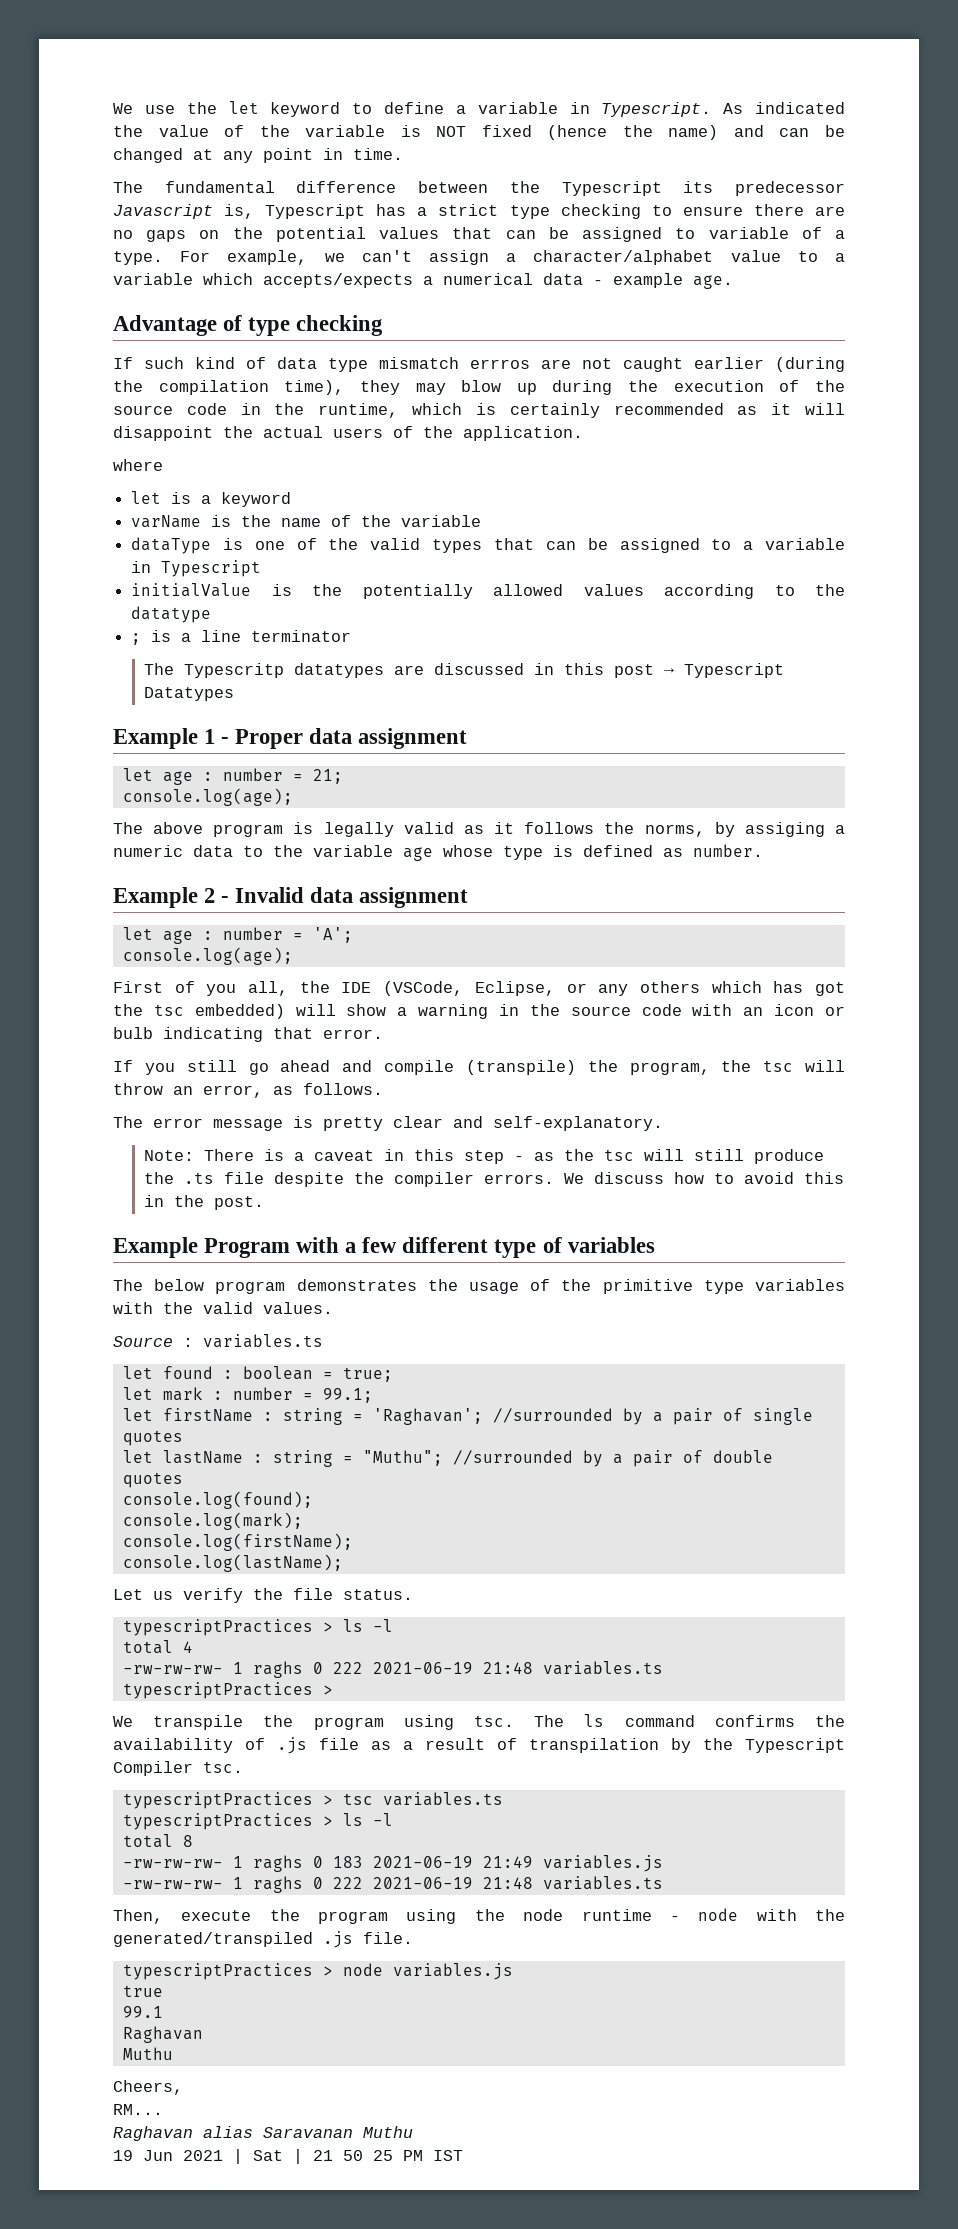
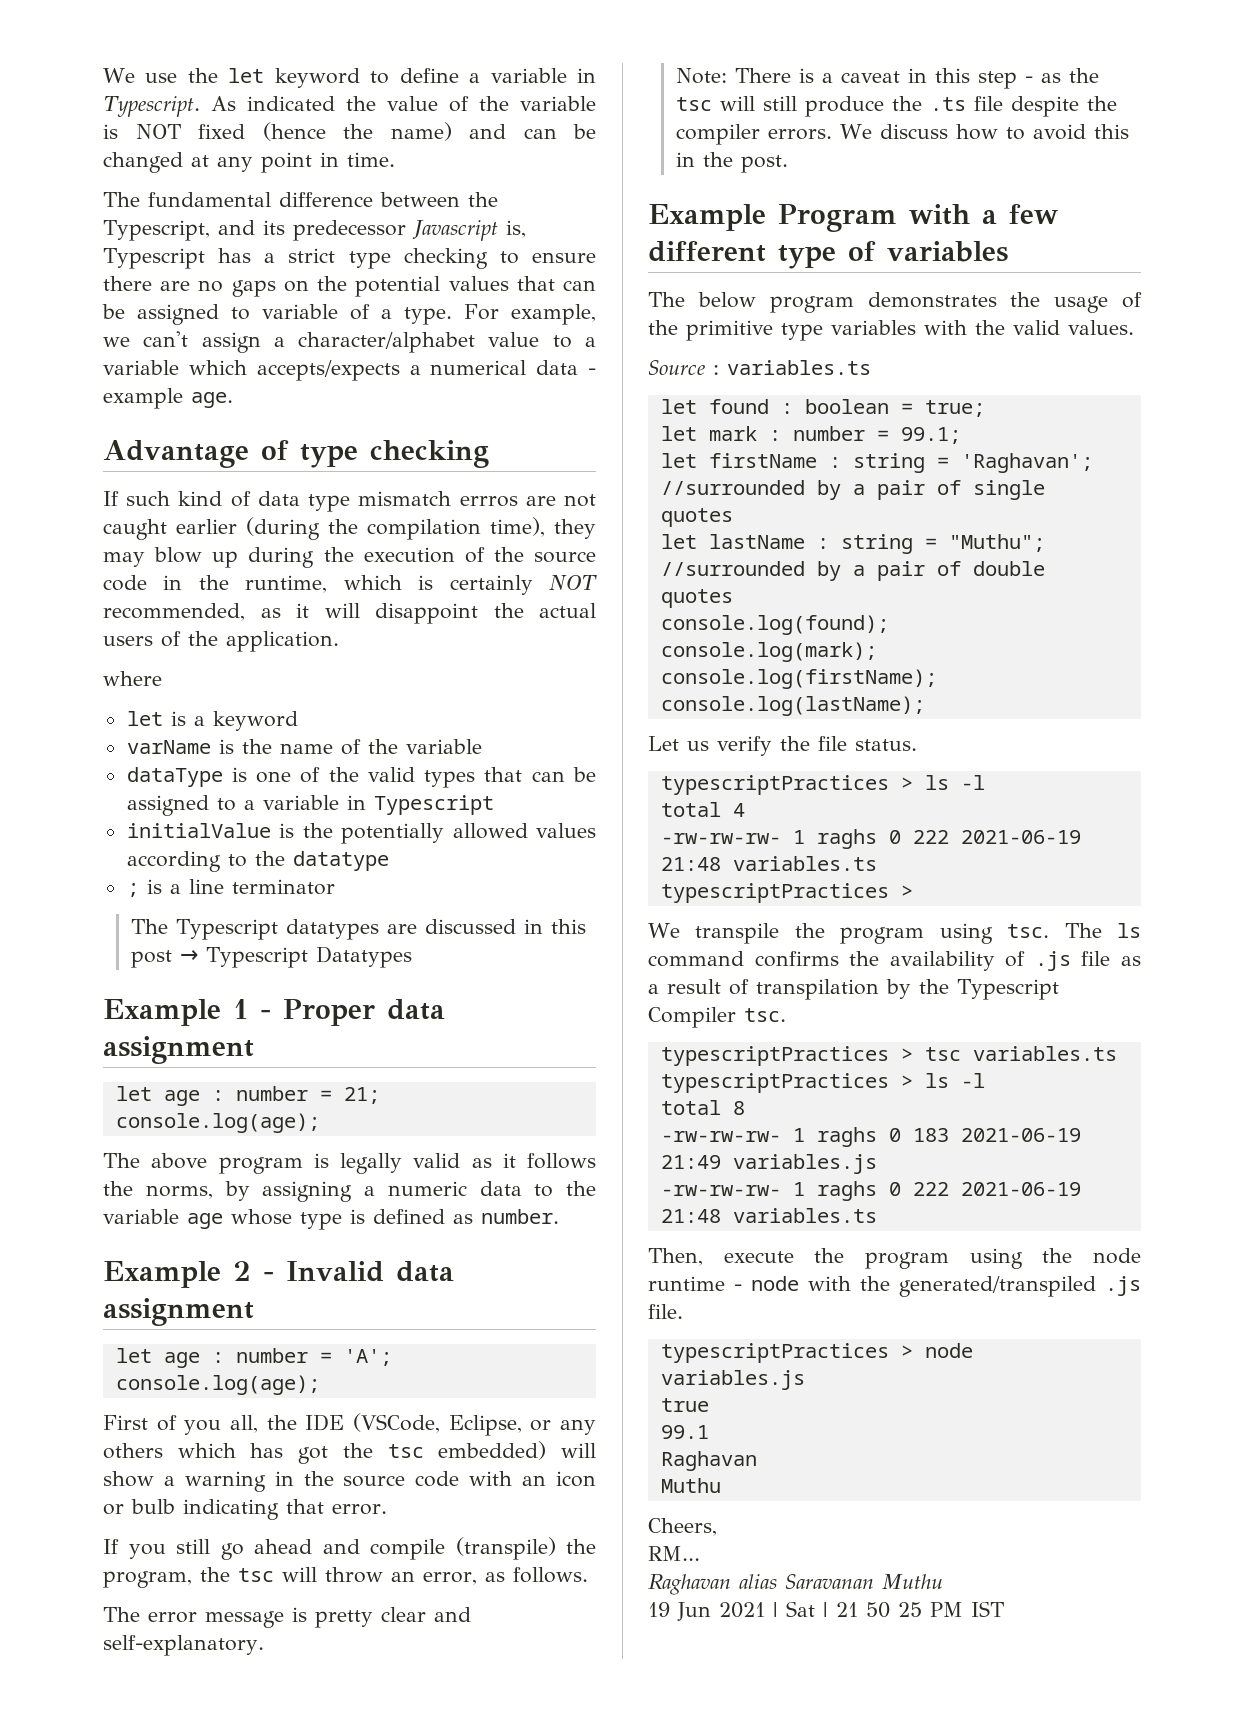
- The fundamental difference between the Typescript its predecessor Javascript is, Typescript has a strict type checking to ensure there are no gaps on the potential values that can be assigned to variable of a type.
+ The fundamental difference between the Typescript, and its predecessor Javascript is, Typescript has a strict type checking to ensure there are no gaps on the potential values that can be assigned to variable of a type.
- If such kind of data type mismatch errros are not caught earlier (during the compilation time), they may blow up during the execution of the source code in the runtime, which is certainly recommended as it will disappoint the actual users of the application.
+ If such kind of data type mismatch errros are not caught earlier (during the compilation time), they may blow up during the execution of the source code in the runtime, which is certainly NOT recommended, as it will disappoint the actual users of the application.
- The Typescritp datatypes are discussed in this post → Typescript Datatypes
+ The Typescript datatypes are discussed in this post → Typescript Datatypes
- The above program is legally valid as it follows the norms, by assiging a numeric data to the variable age whose type is defined as number.
+ The above program is legally valid as it follows the norms, by assigning a numeric data to the variable age whose type is defined as number.

